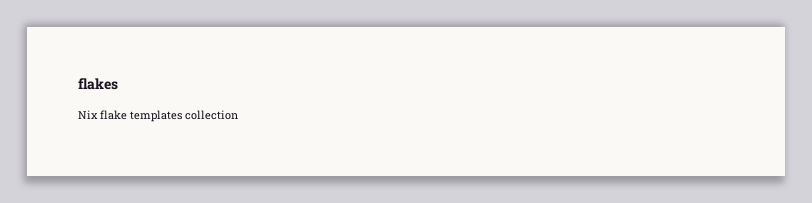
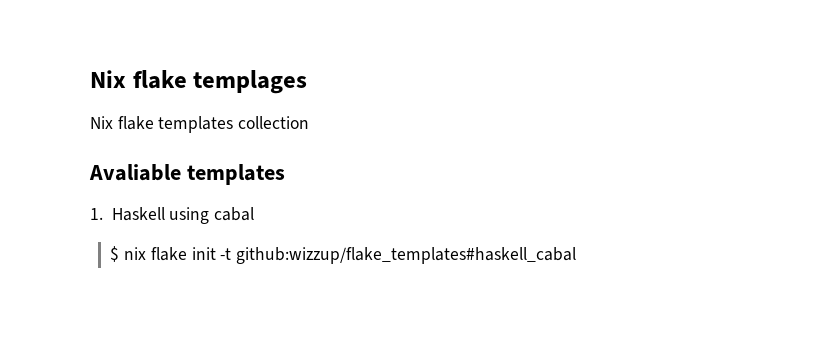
- flakes
+ Nix flake templages
+ Avaliable templates
+ 1. Haskell using cabal
+ $ nix flake init -t github:wizzup/flake_templates#haskell_cabal

